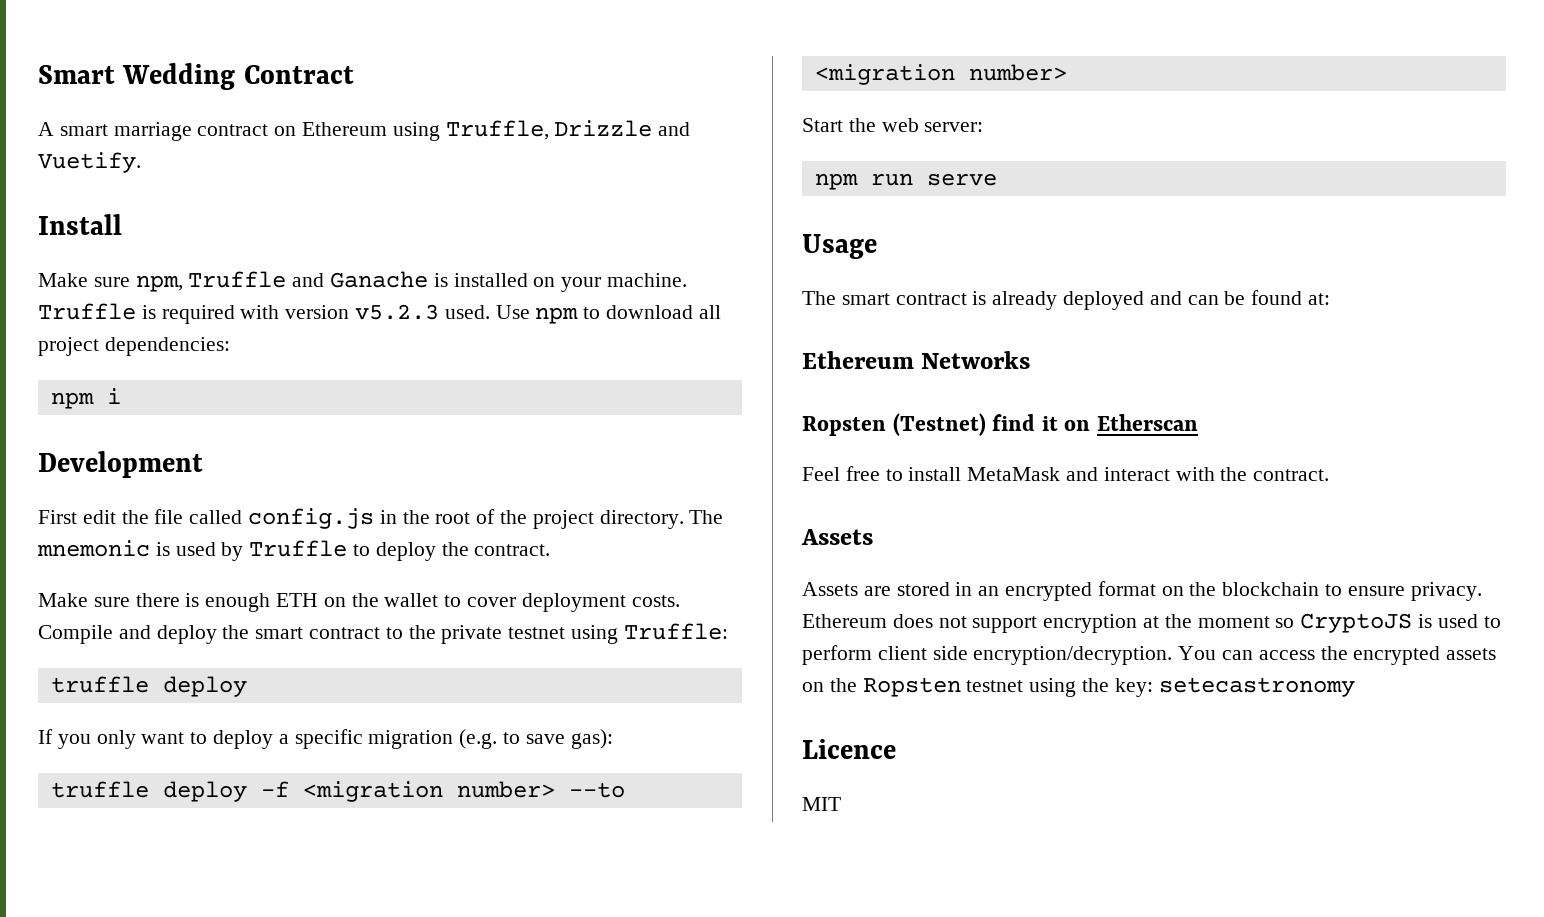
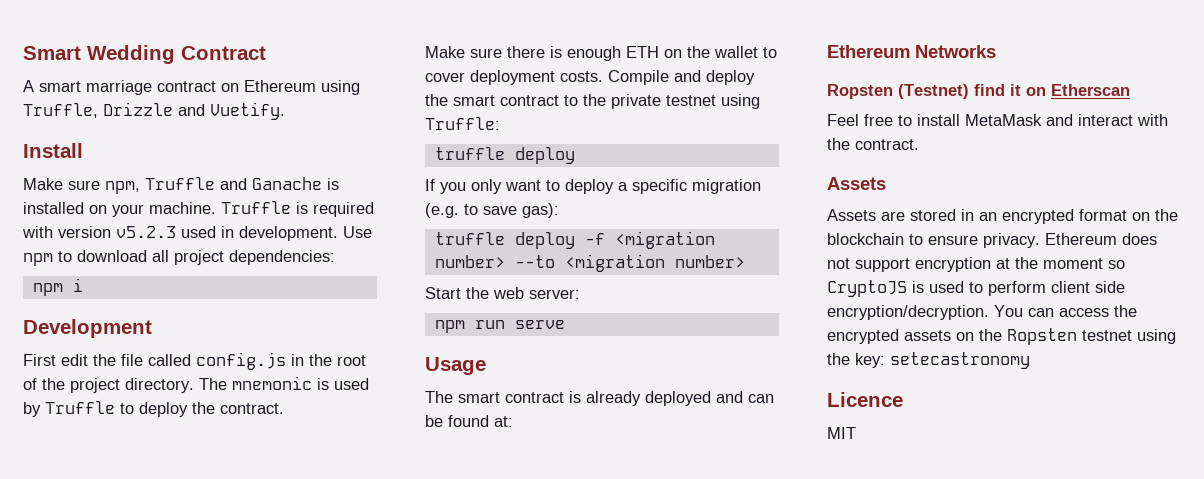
- Truffle is required with version v5.2.3 used.
+ Truffle is required with version v5.2.3 used in development.

